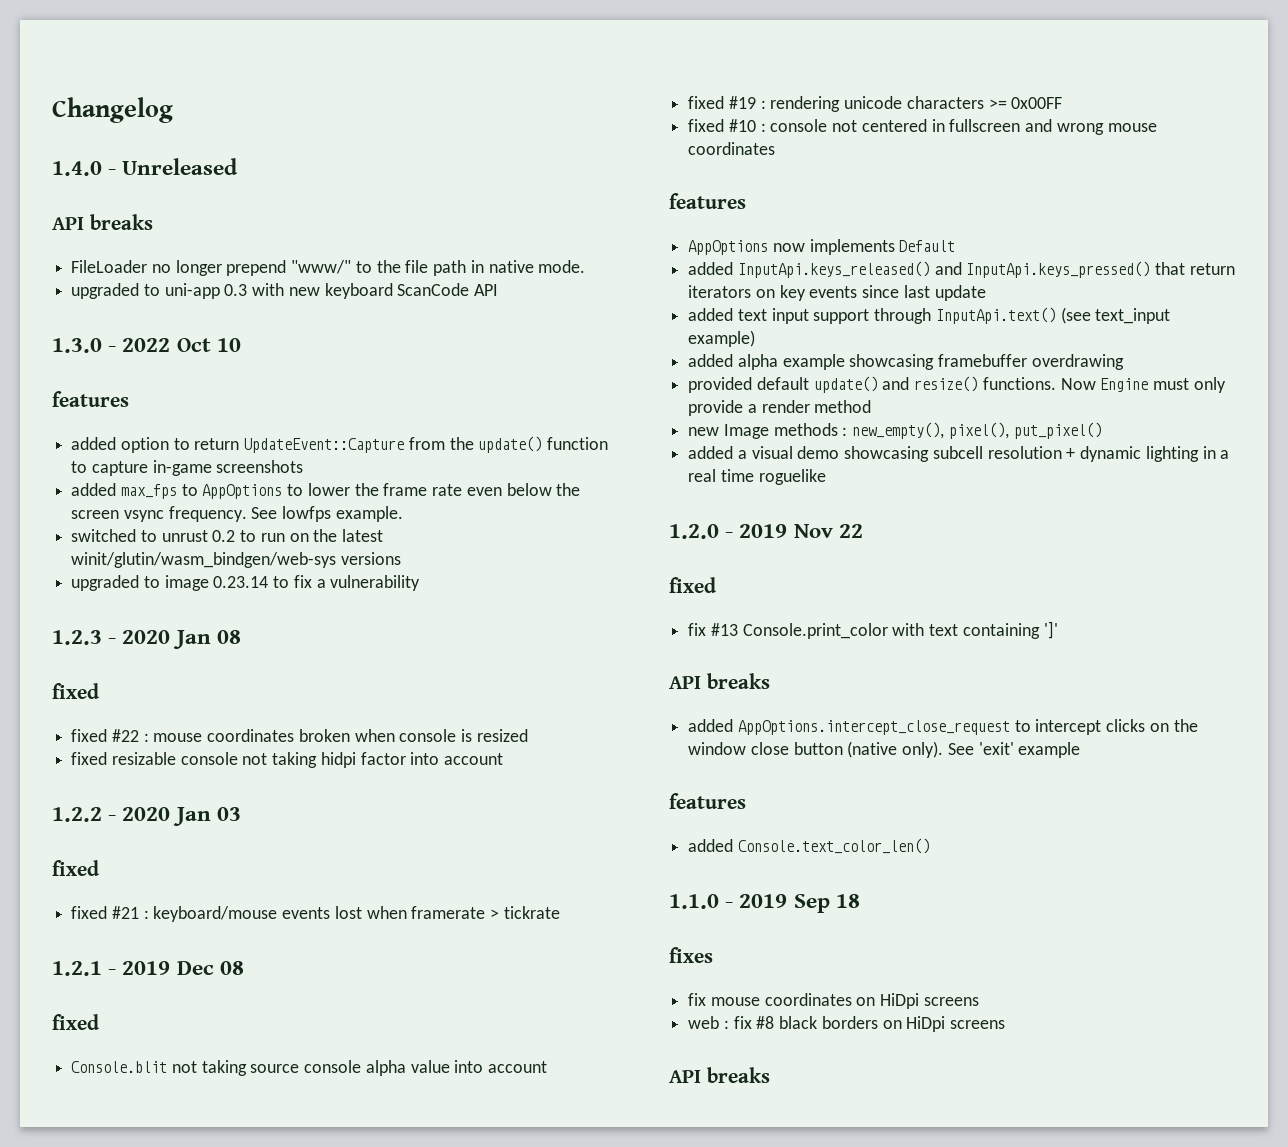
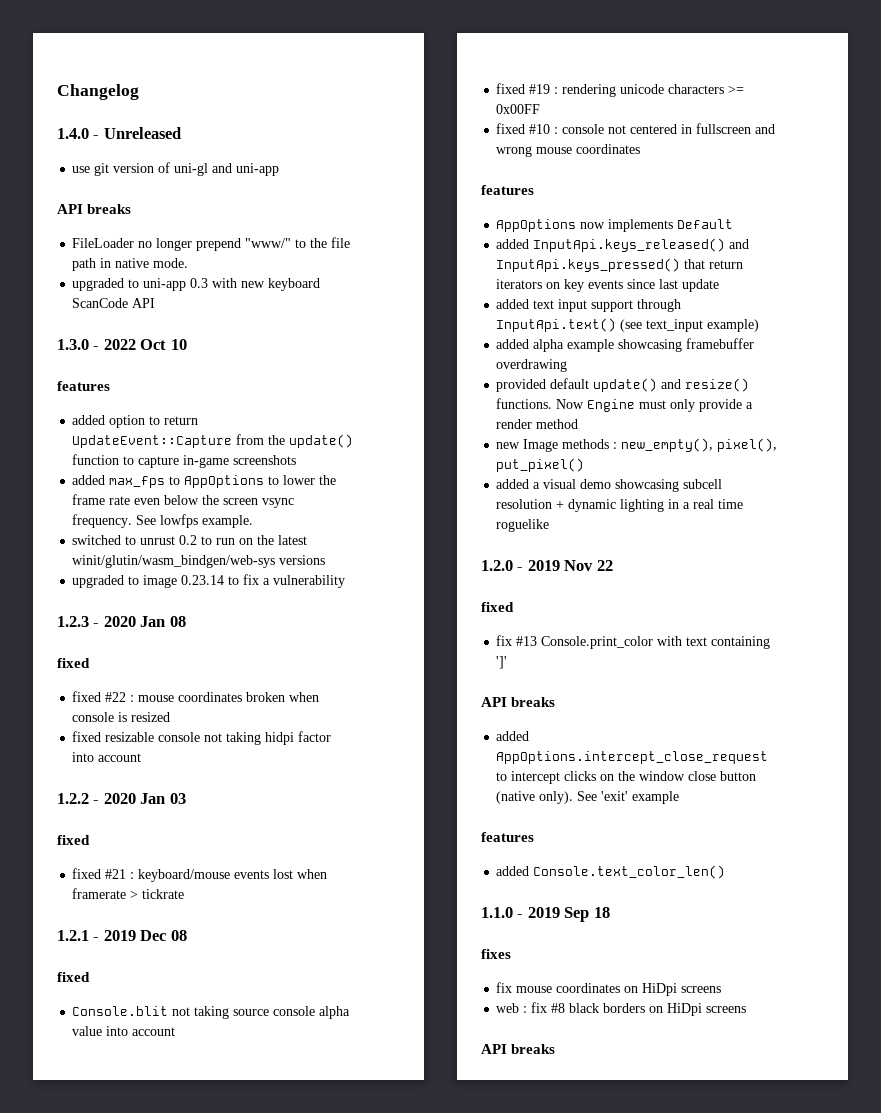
+ use git version of uni-gl and uni-app

